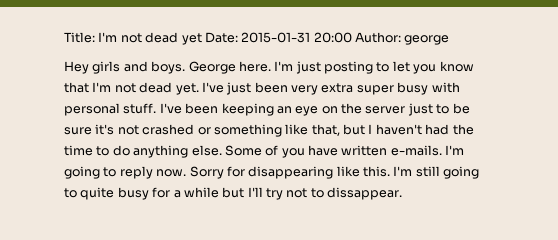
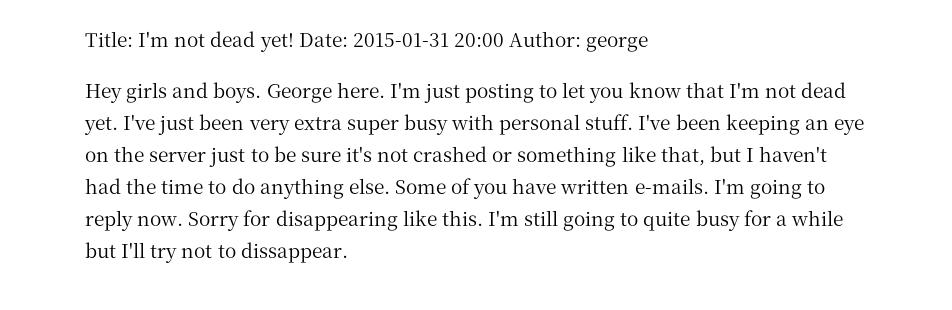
- Title: I'm not dead yet Date: 2015-01-31 20:00 Author: george
+ Title: I'm not dead yet! Date: 2015-01-31 20:00 Author: george

